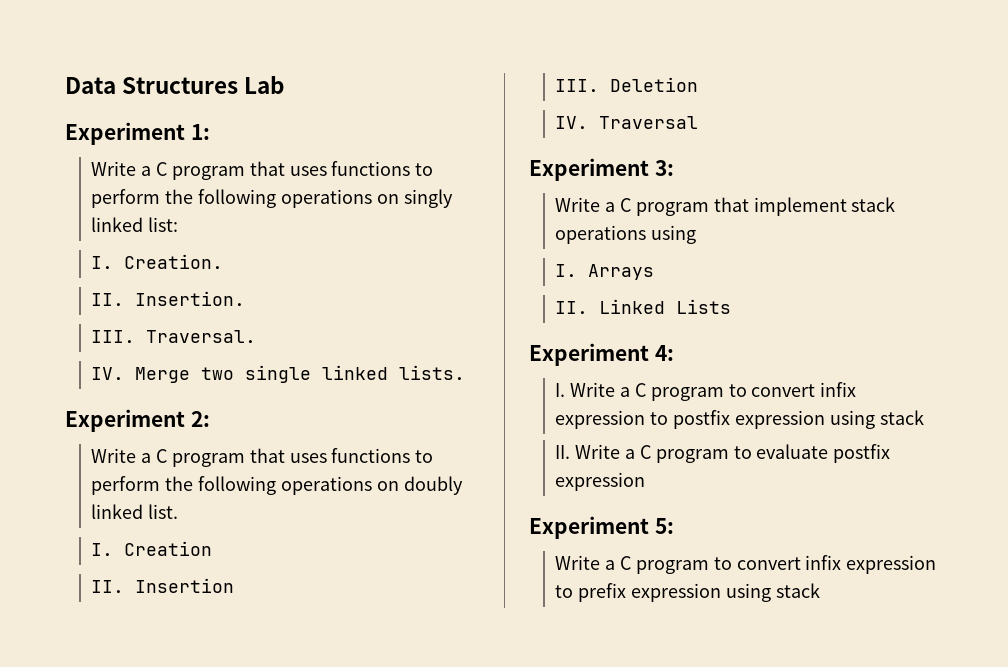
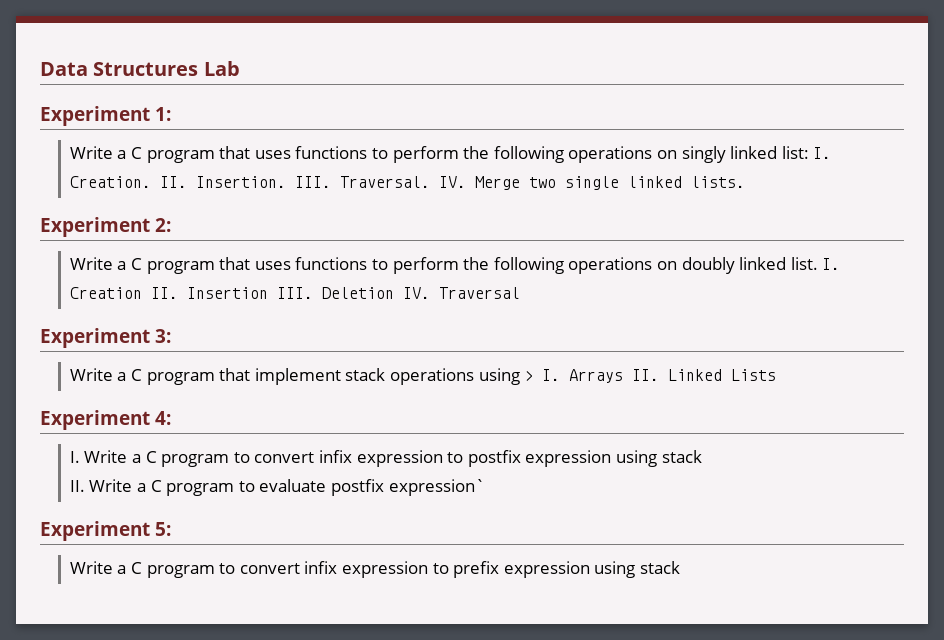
- Write a C program that uses functions to perform the following operations on singly linked list:
- I. Creation.
- II. Insertion.
- III. Traversal.
- IV. Merge two single linked lists.
+ Write a C program that uses functions to perform the following operations on singly linked list: I. Creation. II. Insertion. III. Traversal. IV. Merge two single linked lists.
- Write a C program that uses functions to perform the following operations on doubly linked list.
- I. Creation
- II. Insertion
- III. Deletion
- IV. Traversal
+ Write a C program that uses functions to perform the following operations on doubly linked list. I. Creation II. Insertion III. Deletion IV. Traversal
- Write a C program that implement stack operations using
- I. Arrays
- II. Linked Lists
+ Write a C program that implement stack operations using > I. Arrays II. Linked Lists
- II. Write a C program to evaluate postfix expression
+ II. Write a C program to evaluate postfix expression`

